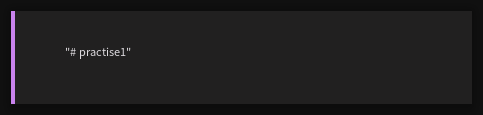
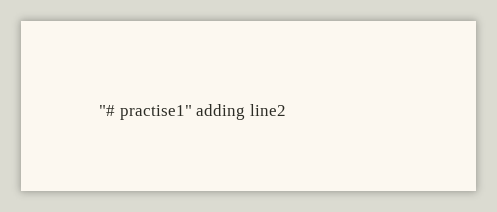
- "# practise1"
+ "# practise1" adding line2

